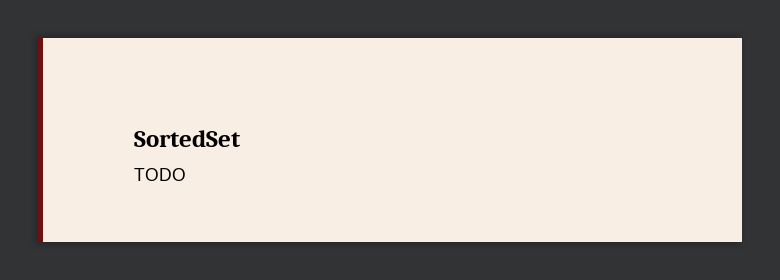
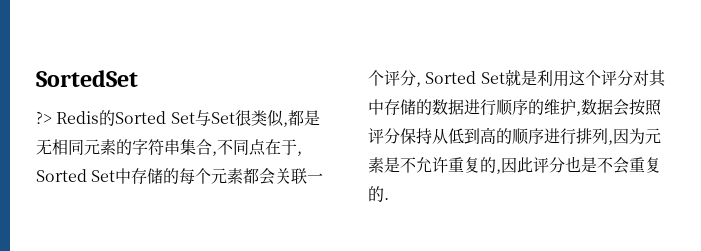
- TODO
+ ?> Redis的Sorted Set与Set很类似,都是无相同元素的字符串集合,不同点在于, Sorted Set中存储的每个元素都会关联一个评分, Sorted Set就是利用这个评分对其中存储的数据进行顺序的维护,数据会按照评分保持从低到高的顺序进行排列,因为元素是不允许重复的,因此评分也是不会重复的.

